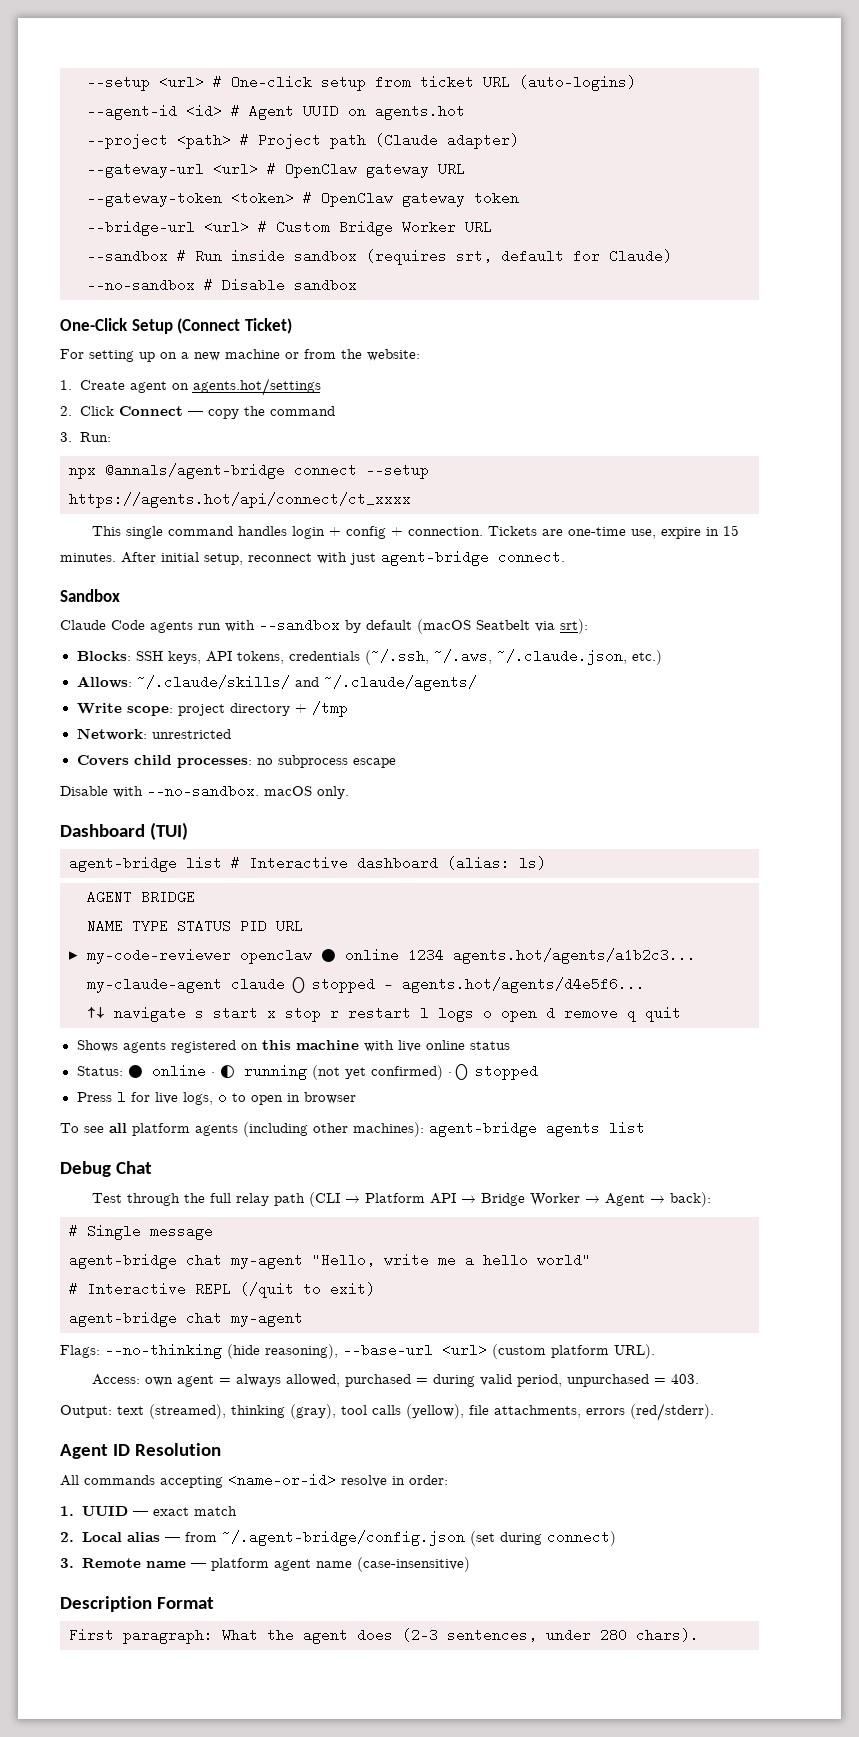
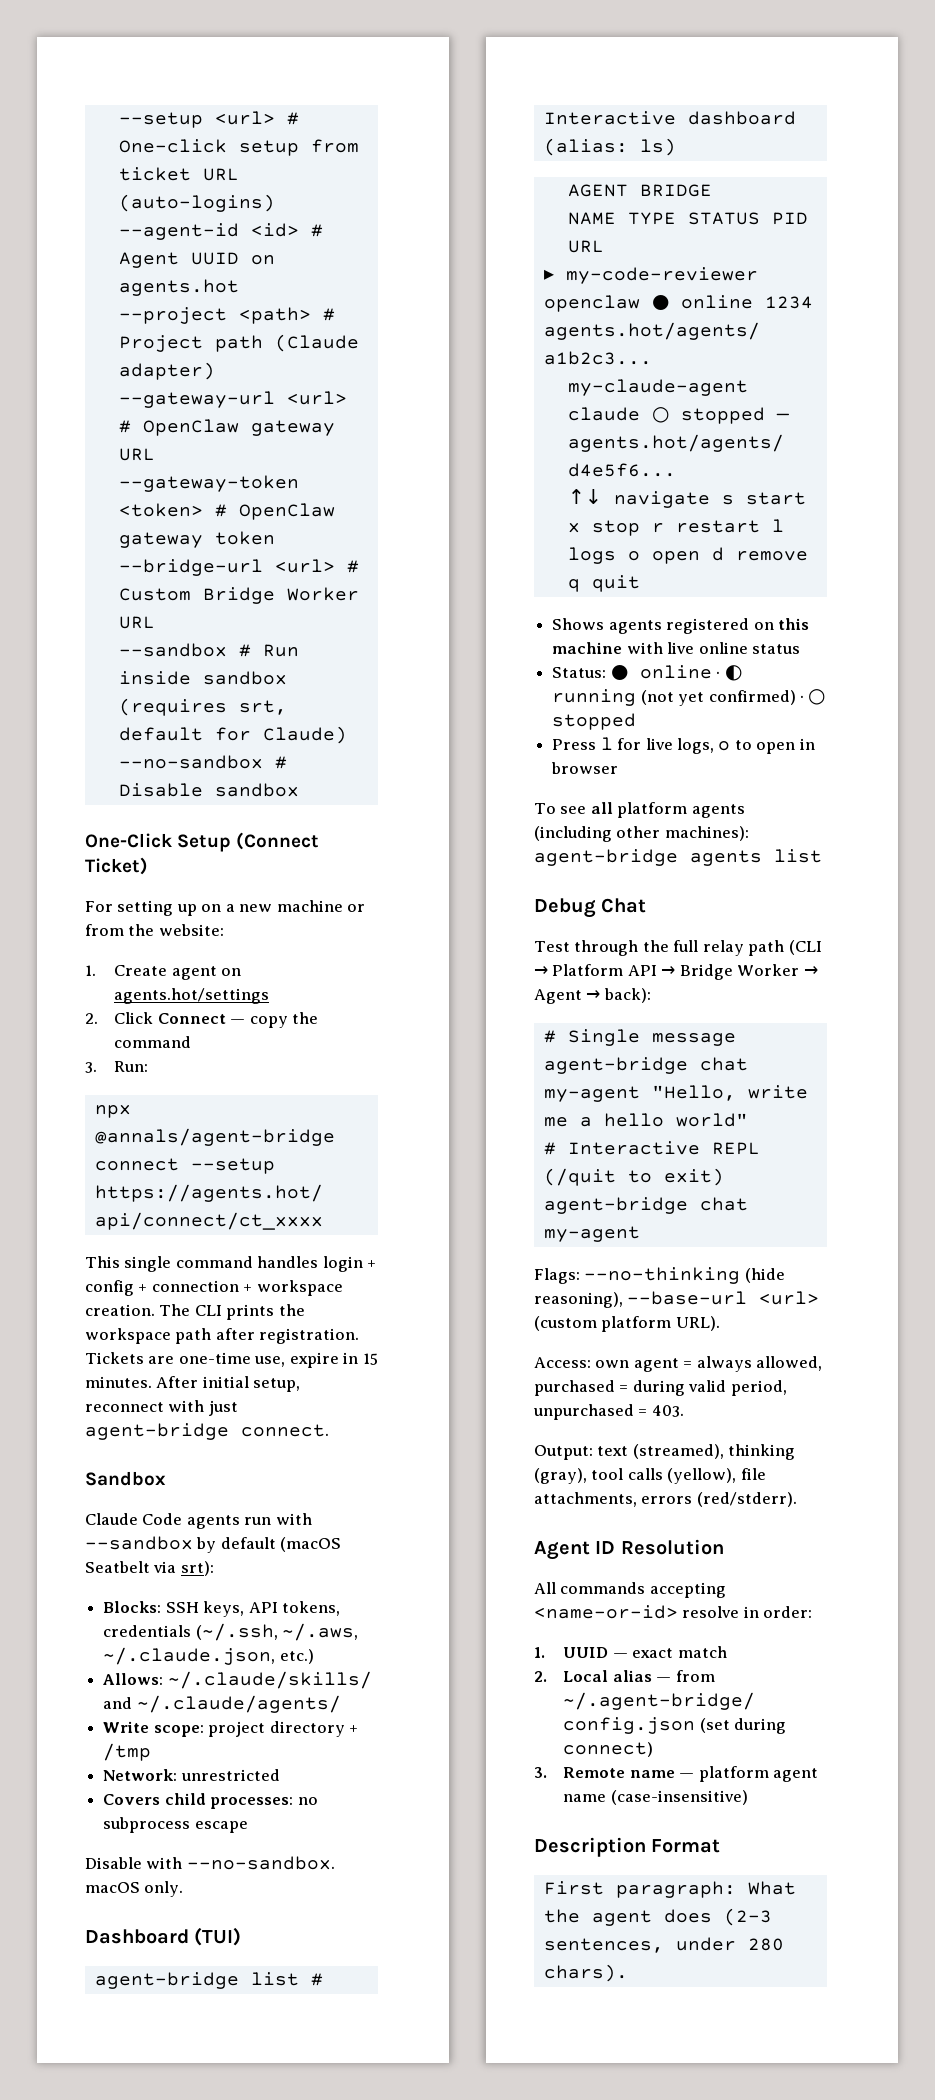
- This single command handles login + config + connection.
+ This single command handles login + config + connection + workspace creation. The CLI prints the workspace path after registration.

